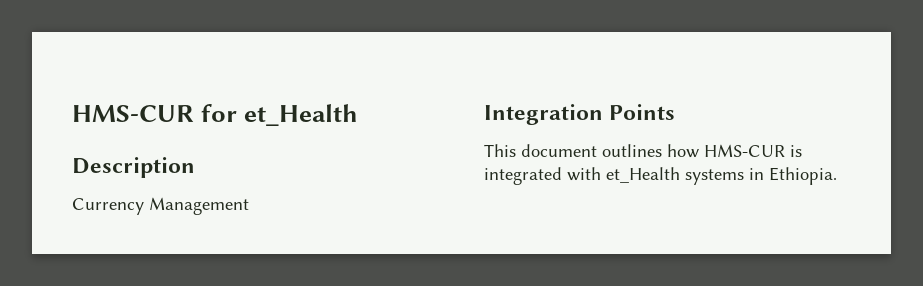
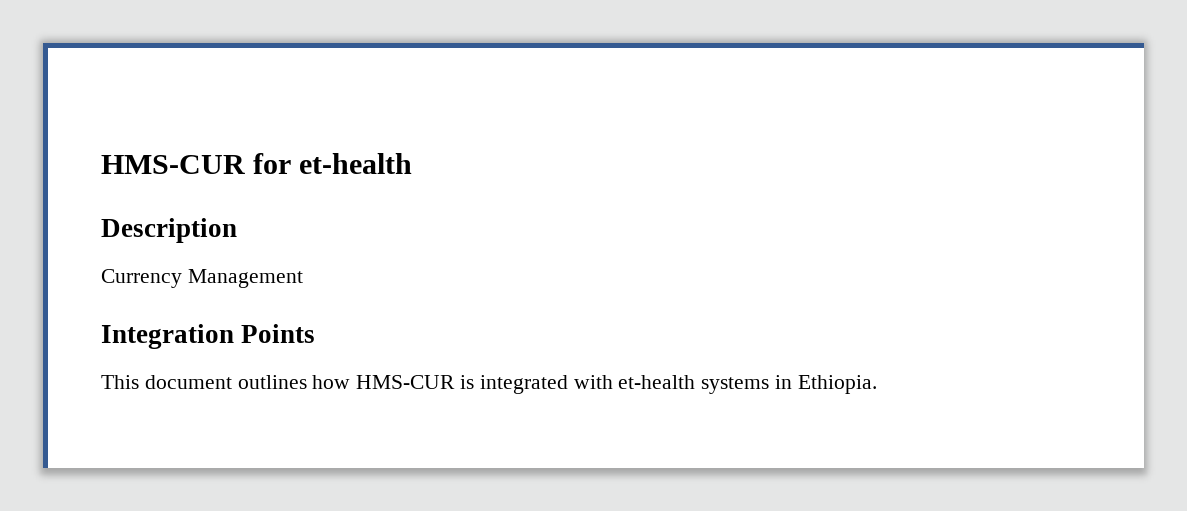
- HMS-CUR for et_Health
+ HMS-CUR for et-health
- This document outlines how HMS-CUR is integrated with et_Health systems in Ethiopia.
+ This document outlines how HMS-CUR is integrated with et-health systems in Ethiopia.

